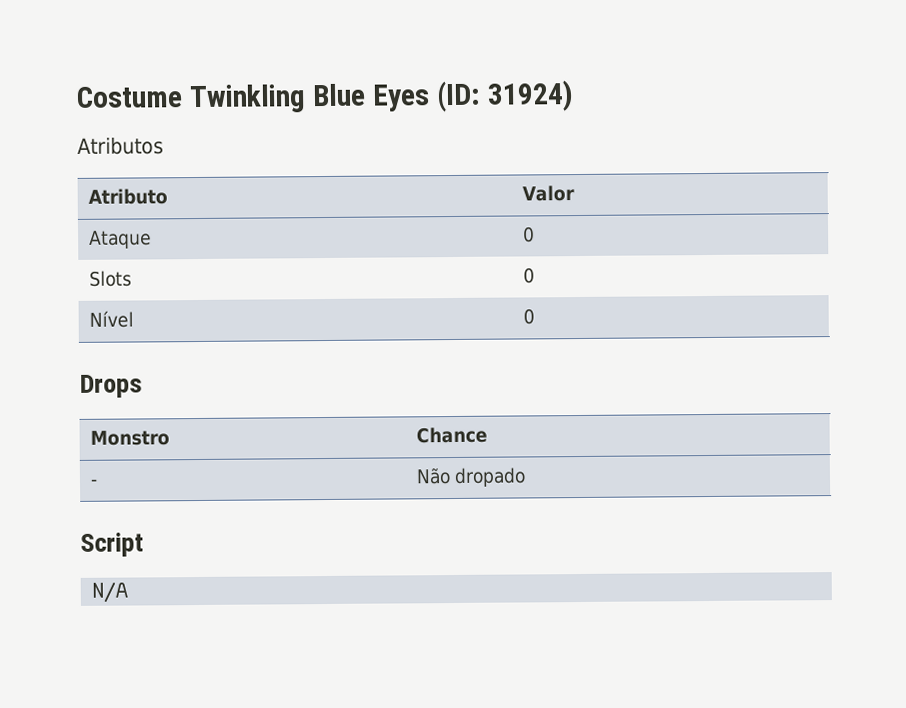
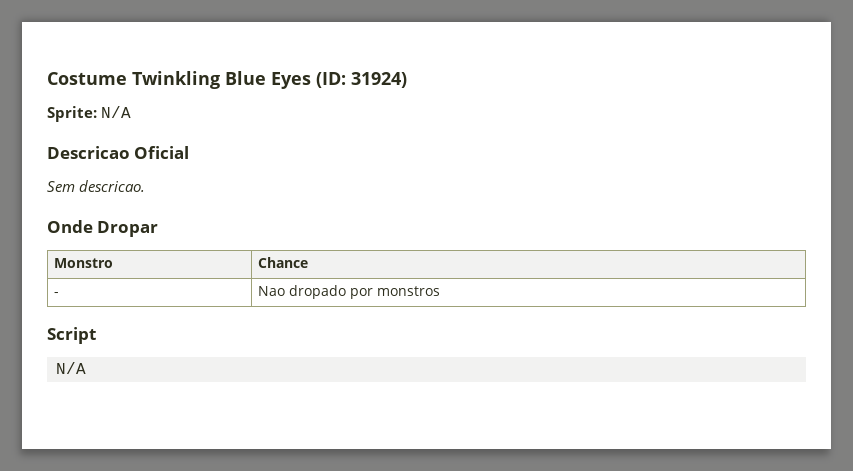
- Atributos
- Atributo | Valor
- Ataque | 0
- Slots | 0
- Nível | 0
- Drops
+ Sprite: N/A
+ Descricao Oficial
+ Sem descricao.
+ Onde Dropar
- - | Não dropado
+ - | Nao dropado por monstros

